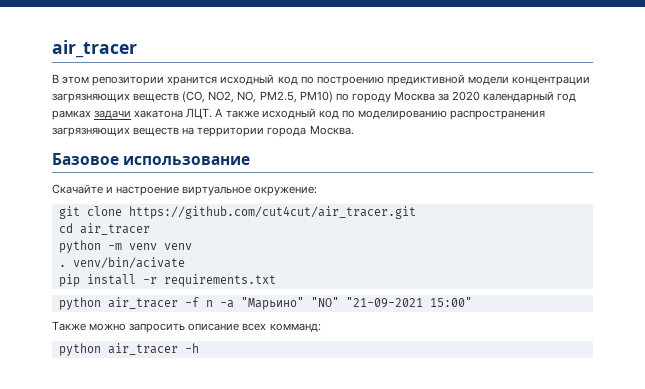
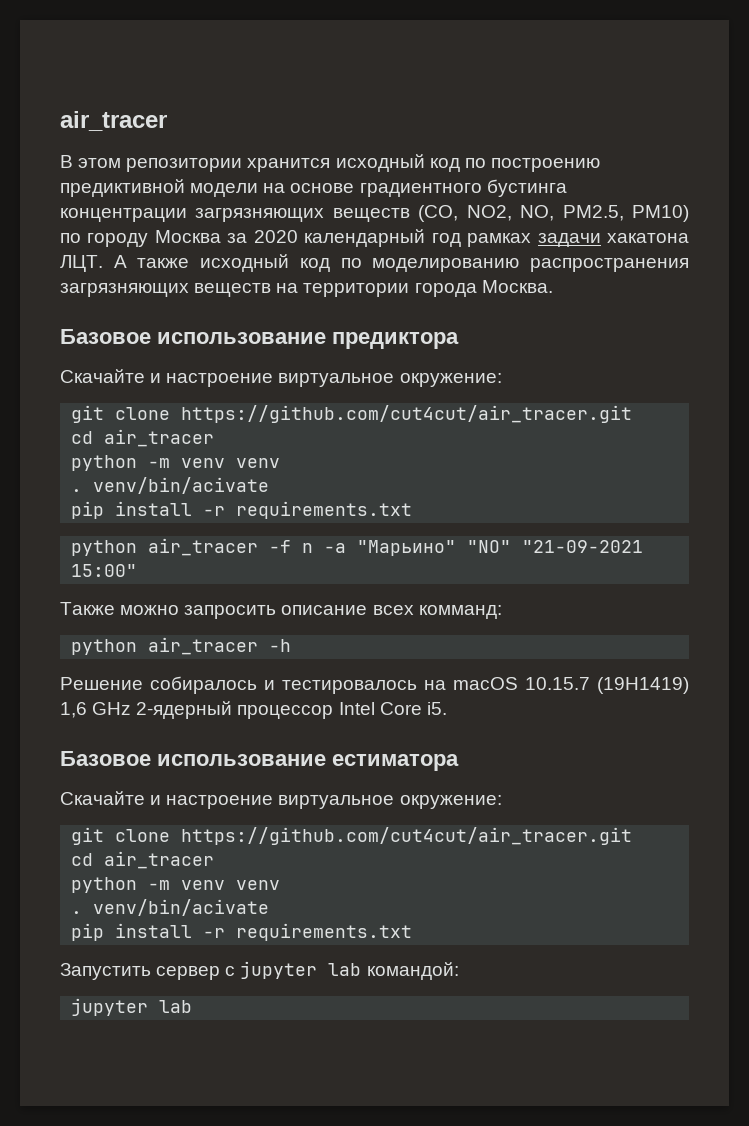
- В этом репозитории хранится исходный код по построению предиктивной модели концентрации загрязняющих веществ (CO, NO2, NO, PM2.5, PM10) по городу Москва за 2020 календарный год рамках задачи хакатона ЛЦТ. А также исходный код по моделированию распространения загрязняющих веществ на территории города Москва.
+ В этом репозитории хранится исходный код по построению предиктивной модели на основе градиентного бустинга концентрации загрязняющих веществ (CO, NO2, NO, PM2.5, PM10) по городу Москва за 2020 календарный год рамках задачи хакатона ЛЦТ. А также исходный код по моделированию распространения загрязняющих веществ на территории города Москва.
- Базовое использование
+ Базовое использование предиктора
+ Решение собиралось и тестировалось на macOS 10.15.7 (19H1419) 1,6 GHz 2‑ядерный процессор Intel Core i5.
+ Базовое использование естиматора
+ Скачайте и настроение виртуальное окружение:
+ git clone https://github.com/cut4cut/air_tracer.git
+ cd air_tracer
+ python -m venv venv
+ . venv/bin/acivate
+ pip install -r requirements.txt
+ Запустить сервер с jupyter lab командой:
+ jupyter lab

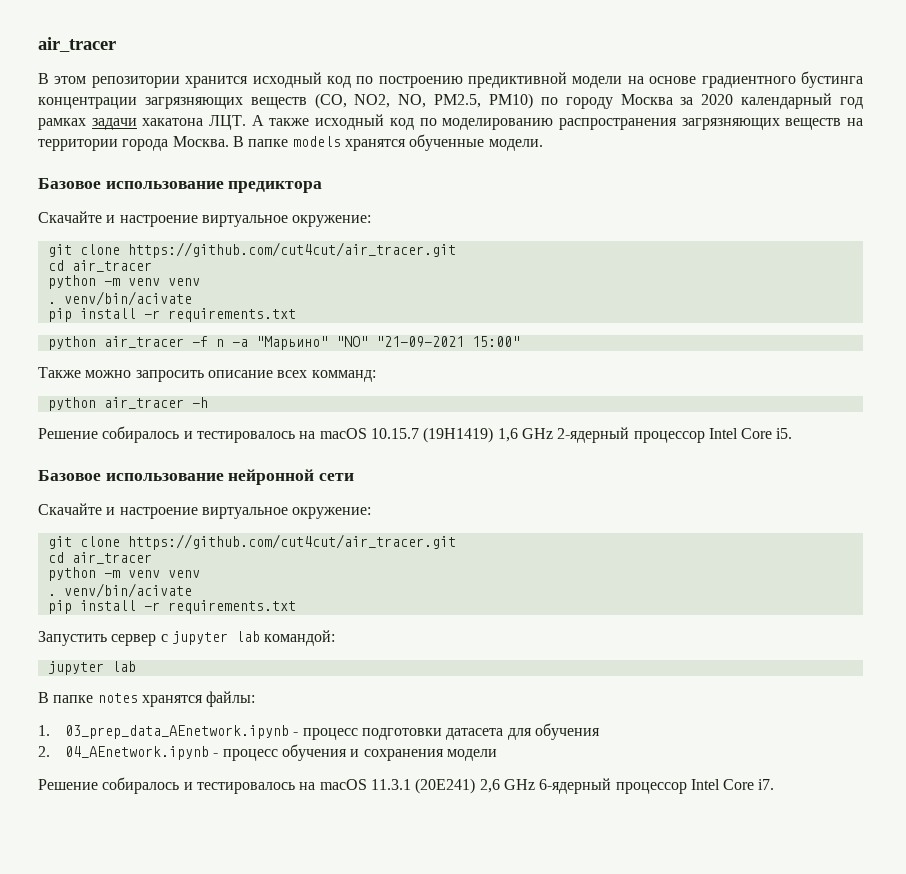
+ В папке models хранятся обученные модели.
- Базовое использование естиматора
+ Базовое использование нейронной сети
+ В папке notes хранятся файлы:
+ 1. 03_prep_data_AEnetwork.ipynb - процесс подготовки датасета для обучения
+ 2. 04_AEnetwork.ipynb - процесс обучения и сохранения модели
+ Решение собиралось и тестировалось на macOS 11.3.1 (20E241) 2,6 GHz 6‑ядерный процессор Intel Core i7.

